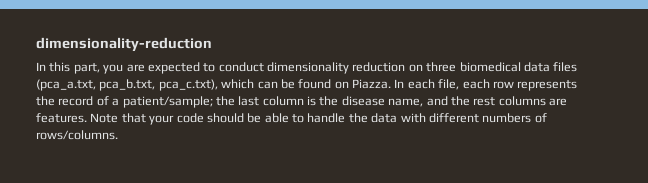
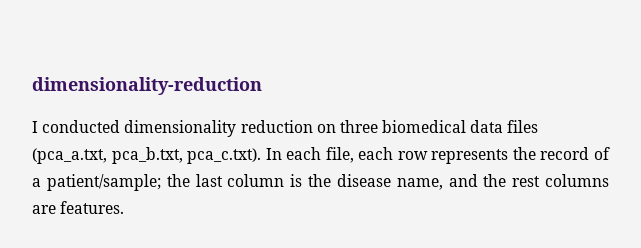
- In this part, you are expected to conduct dimensionality reduction on three biomedical data files (pca_a.txt, pca_b.txt, pca_c.txt), which can be found on Piazza. In each file, each row represents the record of a patient/sample; the last column is the disease name, and the rest columns are features. Note that your code should be able to handle the data with different numbers of rows/columns.
+ I conducted dimensionality reduction on three biomedical data files (pca_a.txt, pca_b.txt, pca_c.txt). In each file, each row represents the record of a patient/sample; the last column is the disease name, and the rest columns are features.

